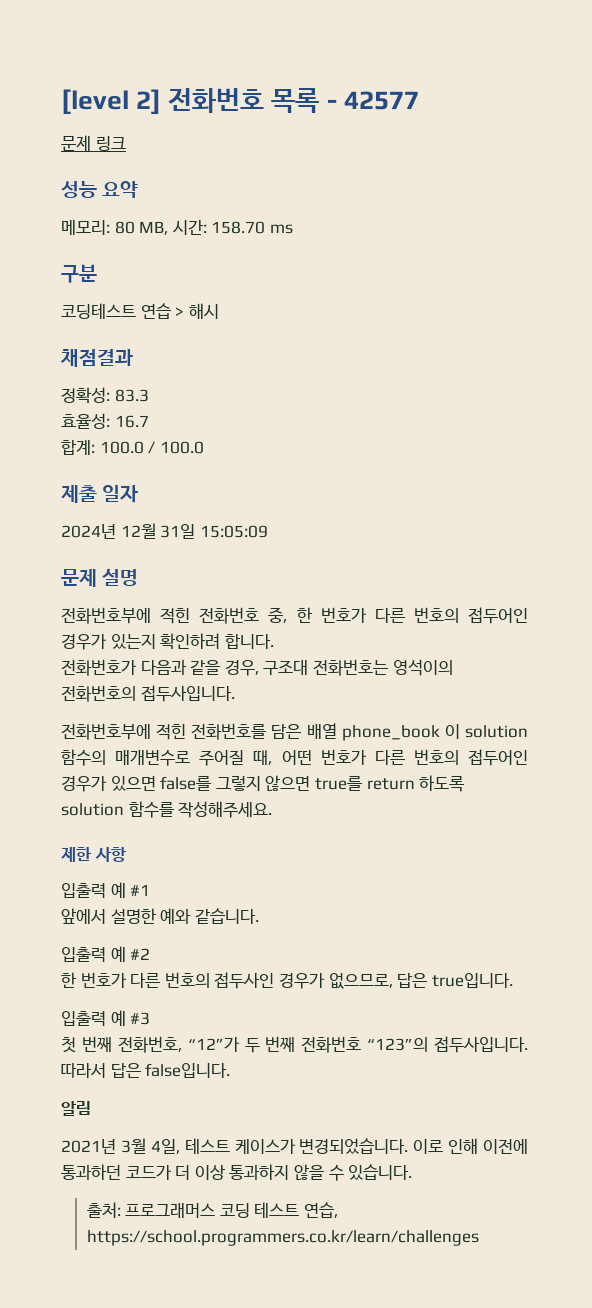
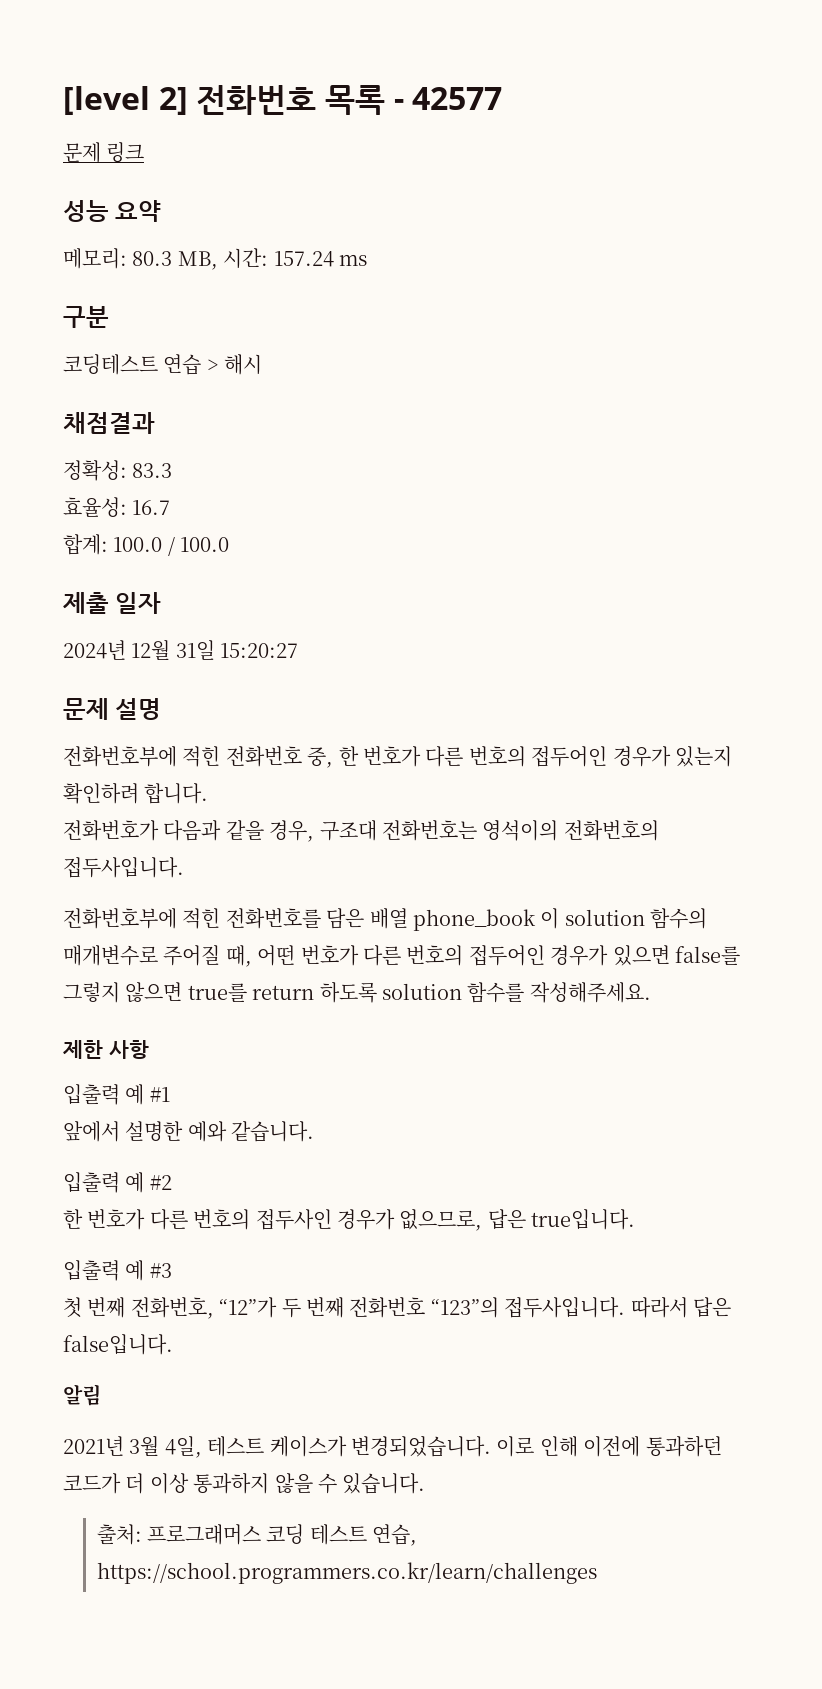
- 메모리: 80 MB, 시간: 158.70 ms
+ 메모리: 80.3 MB, 시간: 157.24 ms
- 2024년 12월 31일 15:05:09
+ 2024년 12월 31일 15:20:27

